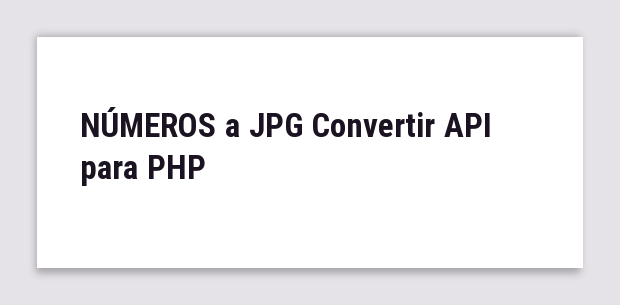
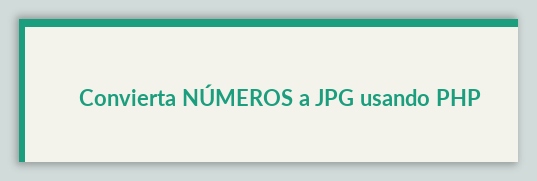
- NÚMEROS a JPG Convertir API para PHP
+ Convierta NÚMEROS a JPG usando PHP

